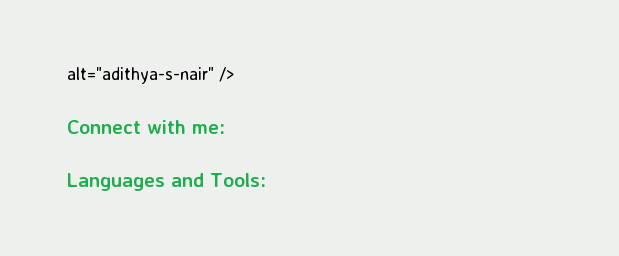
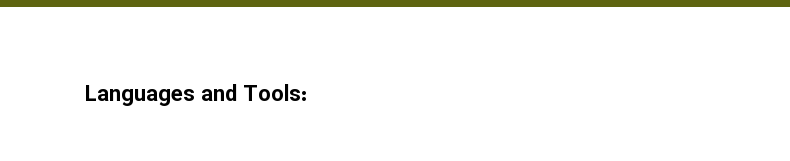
- alt="adithya-s-nair" />
- Connect with me:

